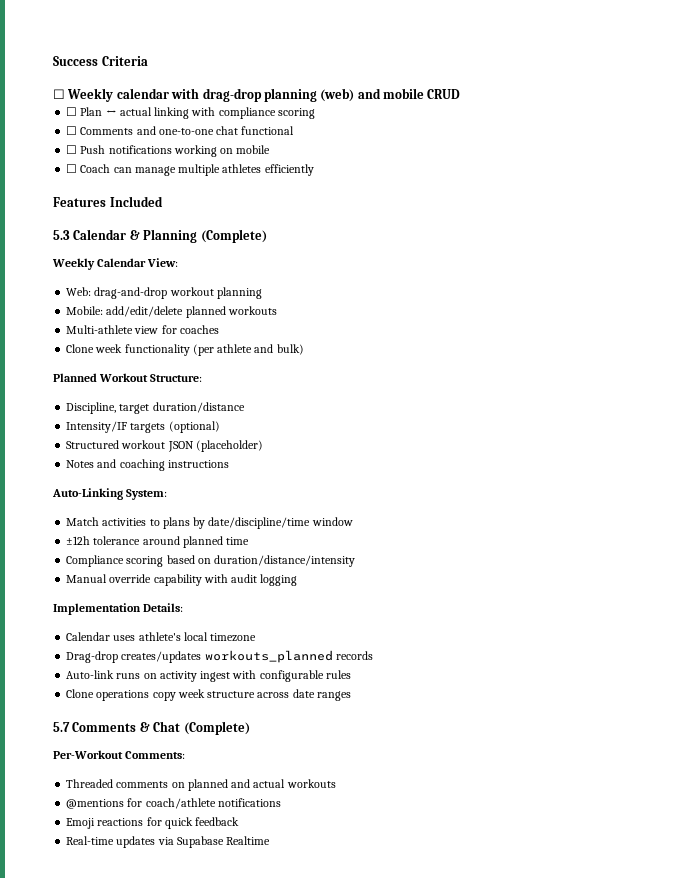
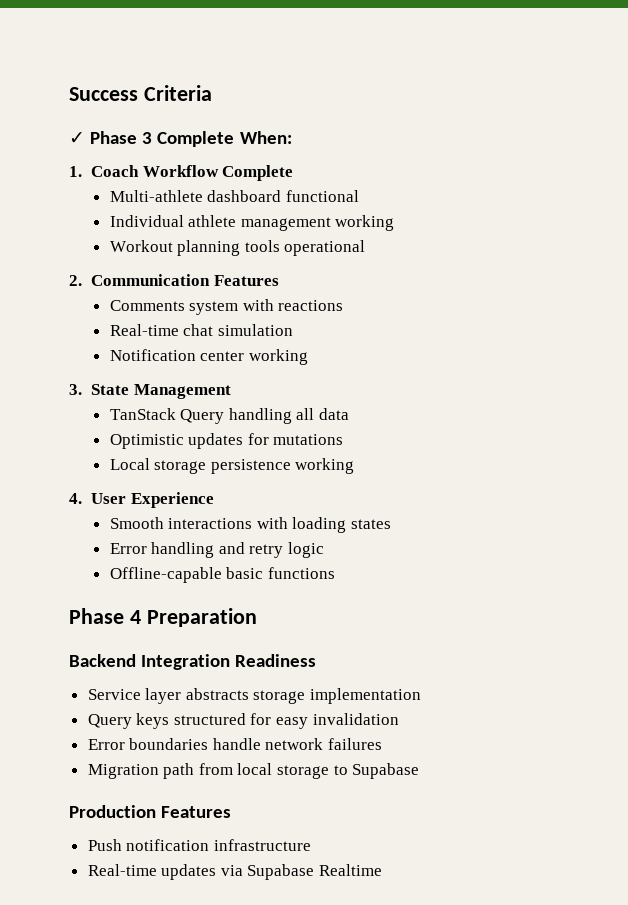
- ☐ Weekly calendar with drag-drop planning (web) and mobile CRUD
- ☐ Plan ↔ actual linking with compliance scoring
- ☐ Comments and one-to-one chat functional
- ☐ Push notifications working on mobile
- ☐ Coach can manage multiple athletes efficiently
- Features Included
- 5.3 Calendar & Planning (Complete)
- Weekly Calendar View:
- Web: drag-and-drop workout planning
- Mobile: add/edit/delete planned workouts
- Multi-athlete view for coaches
- Clone week functionality (per athlete and bulk)
- Planned Workout Structure:
- Discipline, target duration/distance
- Intensity/IF targets (optional)
- Structured workout JSON (placeholder)
- Notes and coaching instructions
- Auto-Linking System:
- Match activities to plans by date/discipline/time window
- ±12h tolerance around planned time
- Compliance scoring based on duration/distance/intensity
- Manual override capability with audit logging
- Implementation Details:
- Calendar uses athlete's local timezone
- Drag-drop creates/updates workouts_planned records
- Auto-link runs on activity ingest with configurable rules
- Clone operations copy week structure across date ranges
- 5.7 Comments & Chat (Complete)
- Per-Workout Comments:
- Threaded comments on planned and actual workouts
- @mentions for coach/athlete notifications
- Emoji reactions for quick feedback
+ ✓ Phase 3 Complete When:
+ 1. Coach Workflow Complete
+ Multi-athlete dashboard functional
+ Individual athlete management working
+ Workout planning tools operational
+ 2. Communication Features
+ Comments system with reactions
+ Real-time chat simulation
+ Notification center working
+ 3. State Management
+ TanStack Query handling all data
+ Optimistic updates for mutations
+ Local storage persistence working
+ 4. User Experience
+ Smooth interactions with loading states
+ Error handling and retry logic
+ Offline-capable basic functions
+ Phase 4 Preparation
+ Backend Integration Readiness
+ Service layer abstracts storage implementation
+ Query keys structured for easy invalidation
+ Error boundaries handle network failures
+ Migration path from local storage to Supabase
+ Production Features
+ Push notification infrastructure

